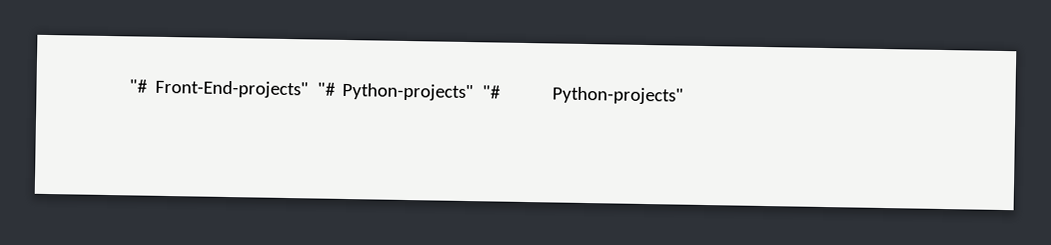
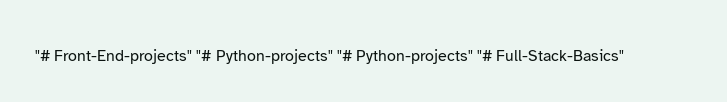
- "# Front-End-projects" "# Python-projects" "# Python-projects"
+ "# Front-End-projects" "# Python-projects" "# Python-projects" "# Full-Stack-Basics"

